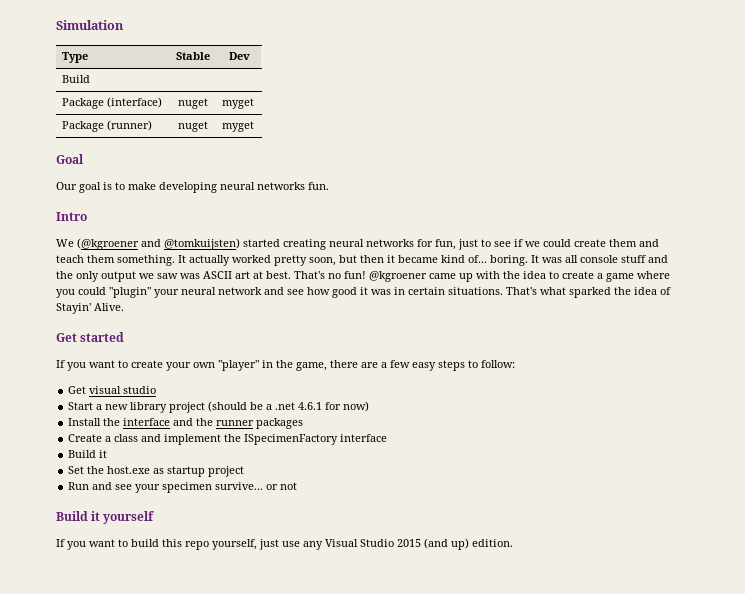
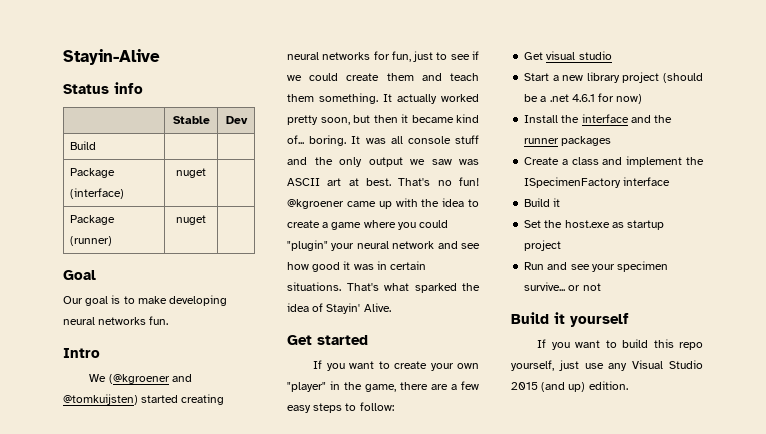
- Simulation
- Type | Stable | Dev
+ Stayin-Alive
+ Status info
+ | Stable | Dev
- Package (interface) | nuget | myget
+ Package (interface) | nuget |
- Package (runner) | nuget | myget
+ Package (runner) | nuget |

